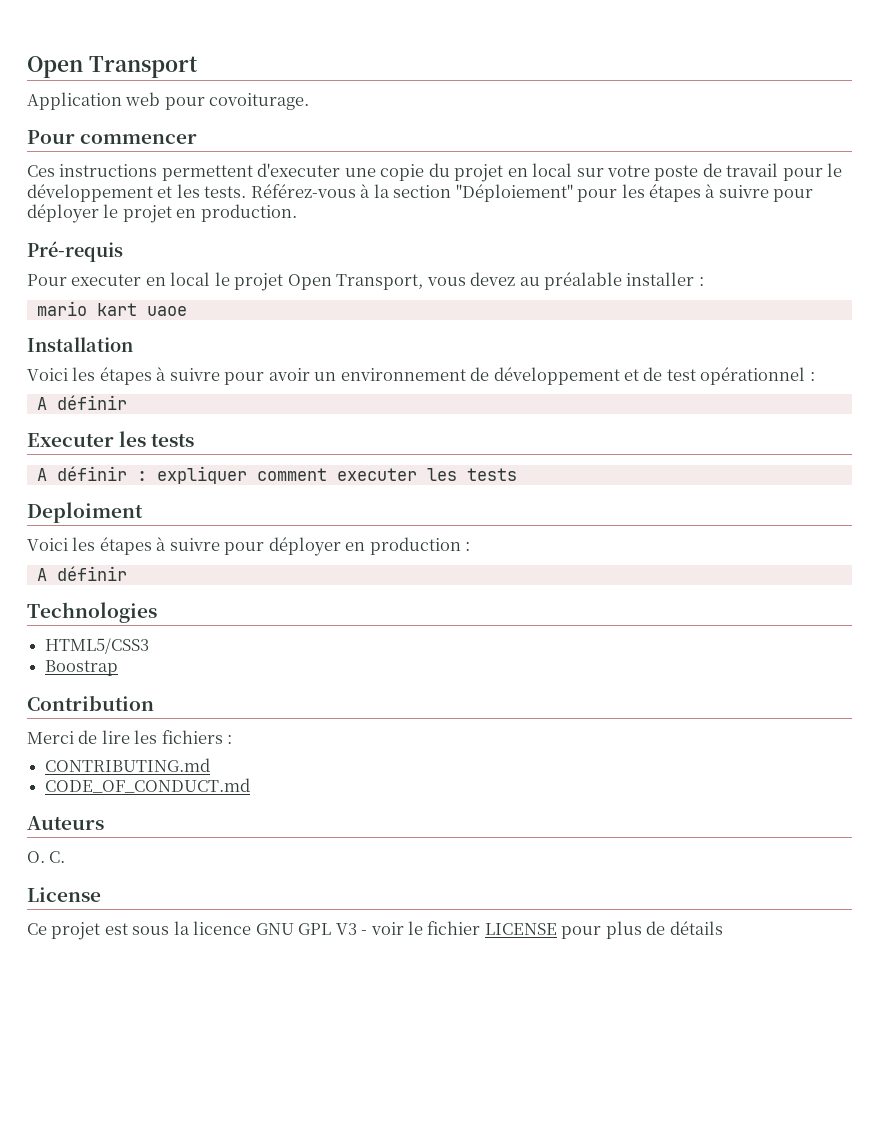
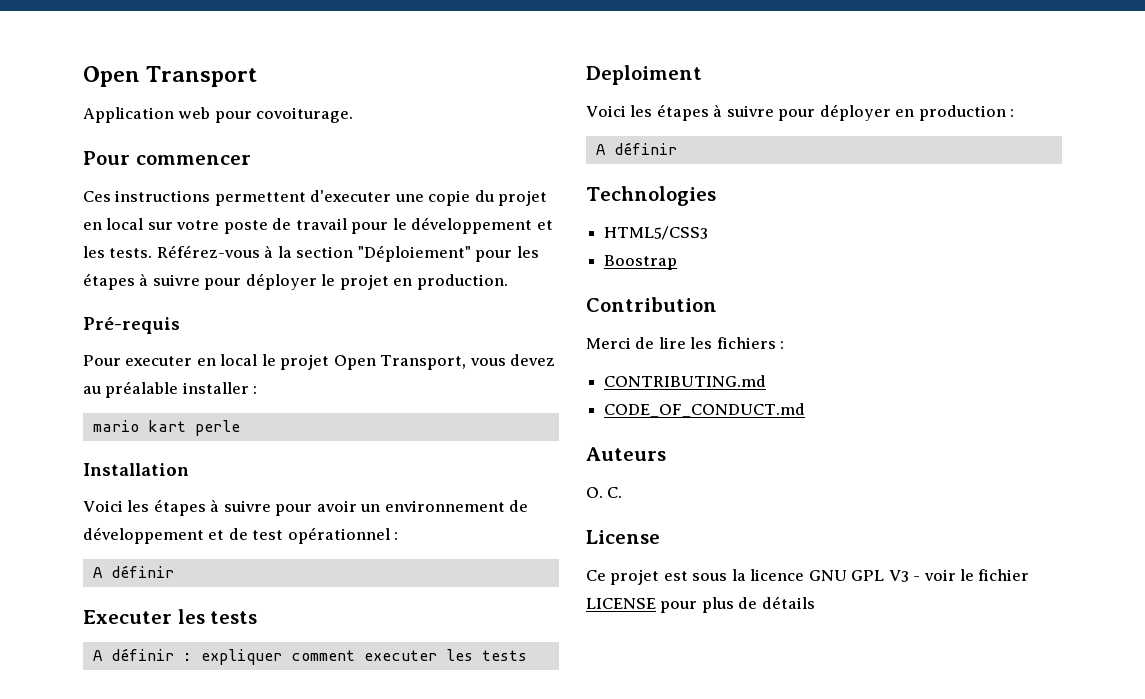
- mario kart uaoe
+ mario kart perle

